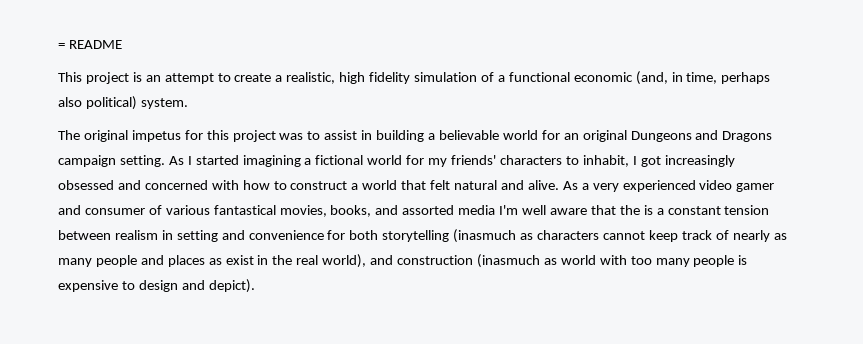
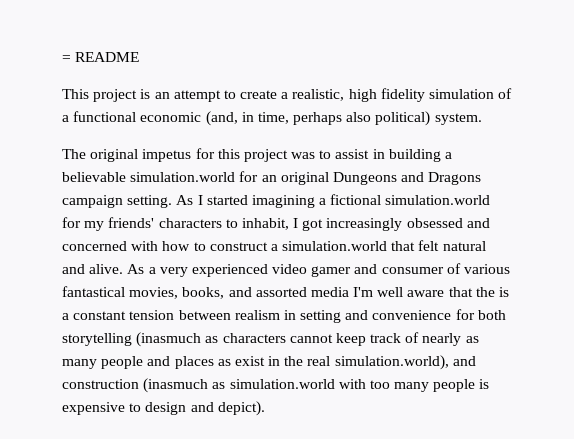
- The original impetus for this project was to assist in building a believable world for an original Dungeons and Dragons campaign setting.
+ The original impetus for this project was to assist in building a believable simulation.world for an original Dungeons and Dragons campaign setting.
- As I started imagining a fictional world for my friends' characters to inhabit, I got increasingly obsessed and concerned with how to construct a world that felt natural and alive.
+ As I started imagining a fictional simulation.world for my friends' characters to inhabit, I got increasingly obsessed and concerned with how to construct a simulation.world that felt natural and alive.
- As a very experienced video gamer and consumer of various fantastical movies, books, and assorted media I'm well aware that the is a constant tension between realism in setting and convenience for both storytelling (inasmuch as characters cannot keep track of nearly as many people and places as exist in the real world), and construction (inasmuch as world with too many people is expensive to design and depict).
+ As a very experienced video gamer and consumer of various fantastical movies, books, and assorted media I'm well aware that the is a constant tension between realism in setting and convenience for both storytelling (inasmuch as characters cannot keep track of nearly as many people and places as exist in the real simulation.world), and construction (inasmuch as simulation.world with too many people is expensive to design and depict).

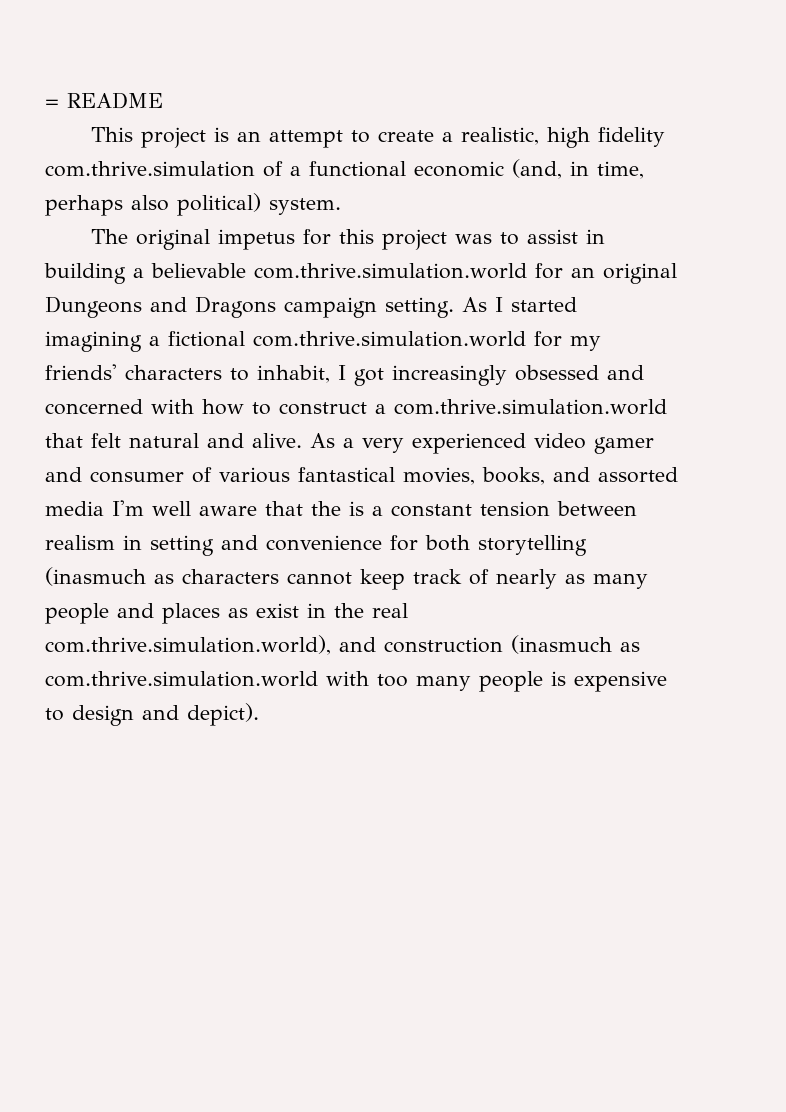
- This project is an attempt to create a realistic, high fidelity simulation of a functional economic (and, in time, perhaps also political) system.
+ This project is an attempt to create a realistic, high fidelity com.thrive.simulation of a functional economic (and, in time, perhaps also political) system.
- The original impetus for this project was to assist in building a believable simulation.world for an original Dungeons and Dragons campaign setting.
+ The original impetus for this project was to assist in building a believable com.thrive.simulation.world for an original Dungeons and Dragons campaign setting.
- As I started imagining a fictional simulation.world for my friends' characters to inhabit, I got increasingly obsessed and concerned with how to construct a simulation.world that felt natural and alive.
+ As I started imagining a fictional com.thrive.simulation.world for my friends' characters to inhabit, I got increasingly obsessed and concerned with how to construct a com.thrive.simulation.world that felt natural and alive.
- As a very experienced video gamer and consumer of various fantastical movies, books, and assorted media I'm well aware that the is a constant tension between realism in setting and convenience for both storytelling (inasmuch as characters cannot keep track of nearly as many people and places as exist in the real simulation.world), and construction (inasmuch as simulation.world with too many people is expensive to design and depict).
+ As a very experienced video gamer and consumer of various fantastical movies, books, and assorted media I'm well aware that the is a constant tension between realism in setting and convenience for both storytelling (inasmuch as characters cannot keep track of nearly as many people and places as exist in the real com.thrive.simulation.world), and construction (inasmuch as com.thrive.simulation.world with too many people is expensive to design and depict).

